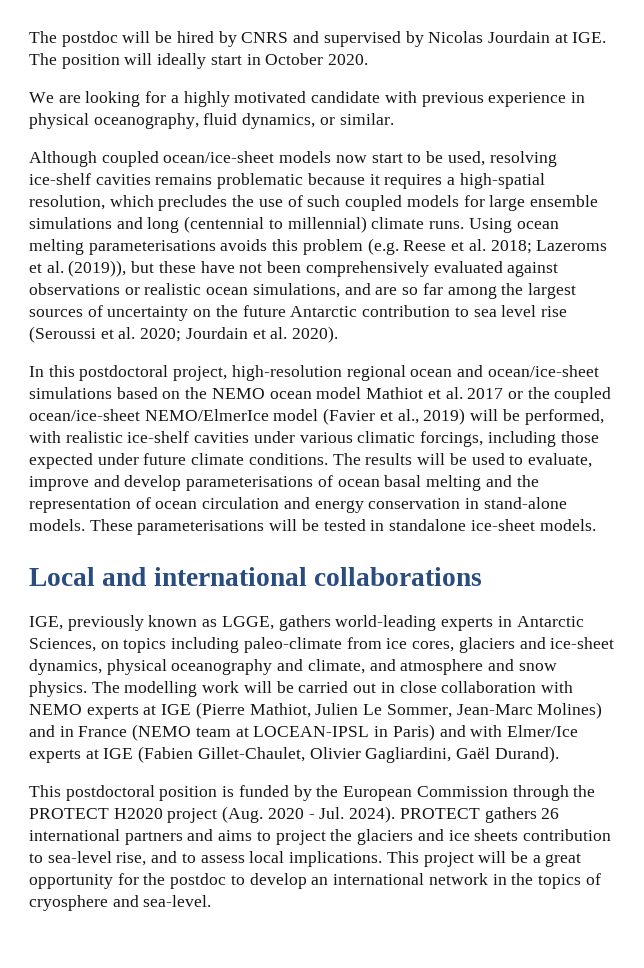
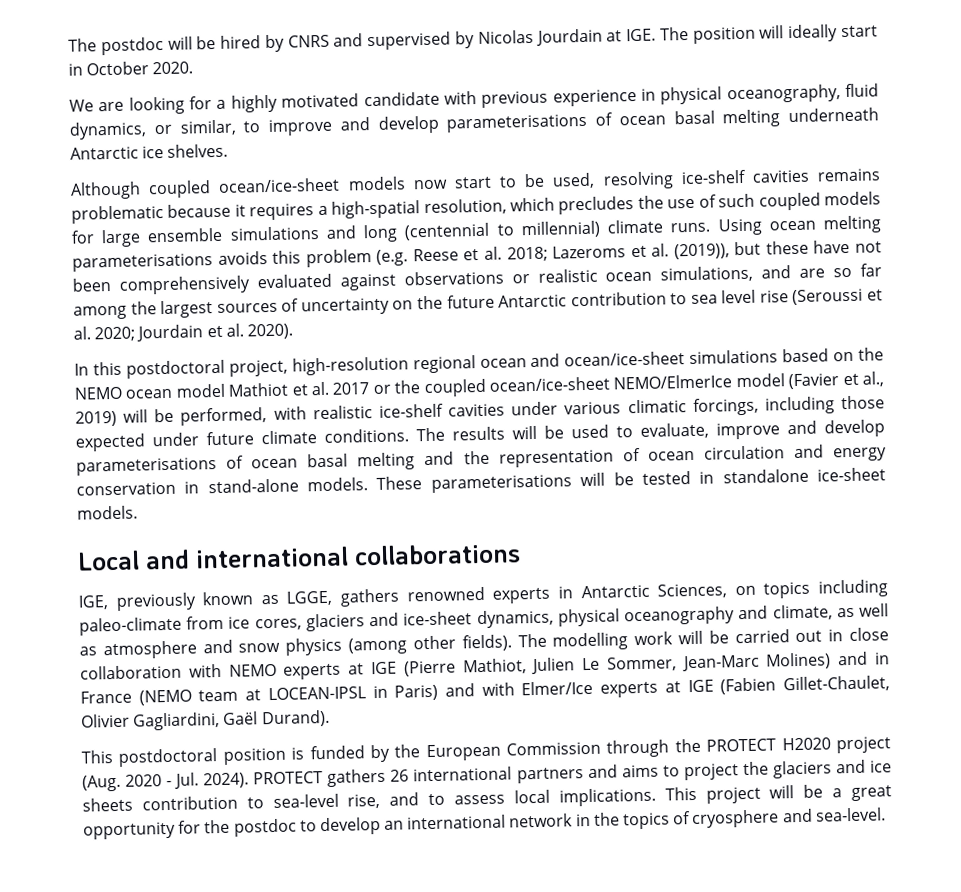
- We are looking for a highly motivated candidate with previous experience in physical oceanography, fluid dynamics, or similar.
+ We are looking for a highly motivated candidate with previous experience in physical oceanography, fluid dynamics, or similar, to improve and develop parameterisations of ocean basal melting underneath Antarctic ice shelves.
- IGE, previously known as LGGE, gathers world-leading experts in Antarctic Sciences, on topics including paleo-climate from ice cores, glaciers and ice-sheet dynamics, physical oceanography and climate, and atmosphere and snow physics.
+ IGE, previously known as LGGE, gathers renowned experts in Antarctic Sciences, on topics including paleo-climate from ice cores, glaciers and ice-sheet dynamics, physical oceanography and climate, as well as atmosphere and snow physics (among other fields).

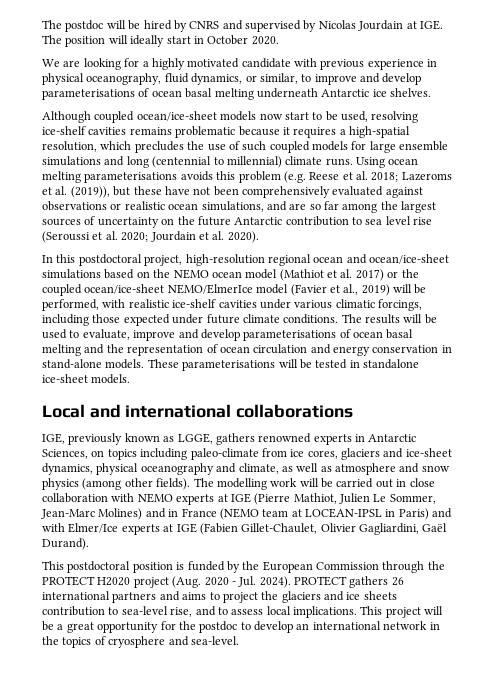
- In this postdoctoral project, high-resolution regional ocean and ocean/ice-sheet simulations based on the NEMO ocean model Mathiot et al. 2017 or the coupled ocean/ice-sheet NEMO/ElmerIce model (Favier et al., 2019) will be performed, with realistic ice-shelf cavities under various climatic forcings, including those expected under future climate conditions.
+ In this postdoctoral project, high-resolution regional ocean and ocean/ice-sheet simulations based on the NEMO ocean model (Mathiot et al. 2017) or the coupled ocean/ice-sheet NEMO/ElmerIce model (Favier et al., 2019) will be performed, with realistic ice-shelf cavities under various climatic forcings, including those expected under future climate conditions.

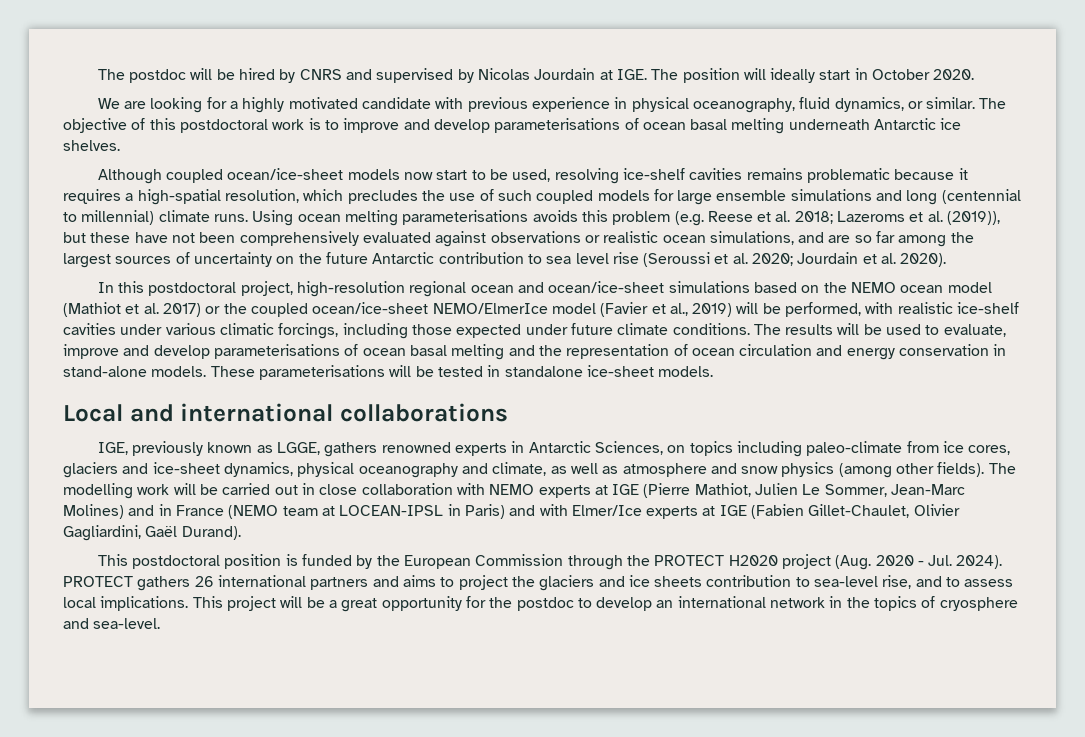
- We are looking for a highly motivated candidate with previous experience in physical oceanography, fluid dynamics, or similar, to improve and develop parameterisations of ocean basal melting underneath Antarctic ice shelves.
+ We are looking for a highly motivated candidate with previous experience in physical oceanography, fluid dynamics, or similar. The objective of this postdoctoral work is to improve and develop parameterisations of ocean basal melting underneath Antarctic ice shelves.

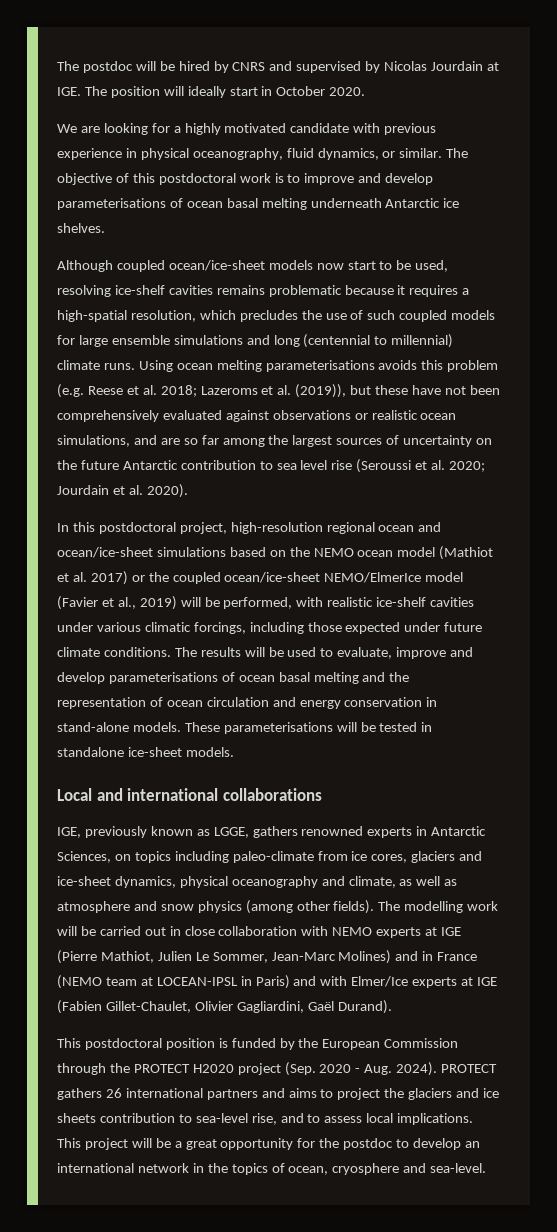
- This postdoctoral position is funded by the European Commission through the PROTECT H2020 project (Aug. 2020 - Jul. 2024).
+ This postdoctoral position is funded by the European Commission through the PROTECT H2020 project (Sep. 2020 - Aug. 2024).
- This project will be a great opportunity for the postdoc to develop an international network in the topics of cryosphere and sea-level.
+ This project will be a great opportunity for the postdoc to develop an international network in the topics of ocean, cryosphere and sea-level.

